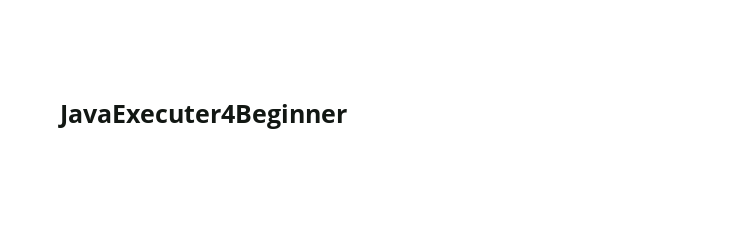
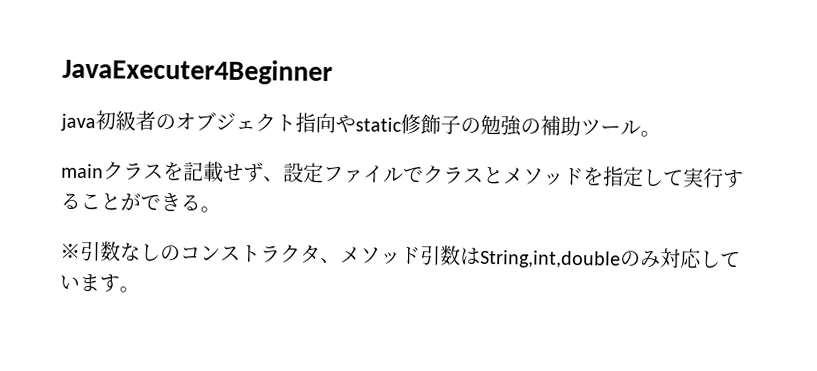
+ java初級者のオブジェクト指向やstatic修飾子の勉強の補助ツール。
+ mainクラスを記載せず、設定ファイルでクラスとメソッドを指定して実行することができる。
+ ※引数なしのコンストラクタ、メソッド引数はString,int,doubleのみ対応しています。

